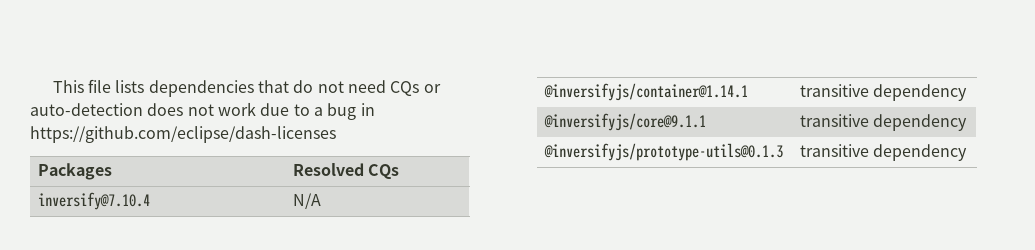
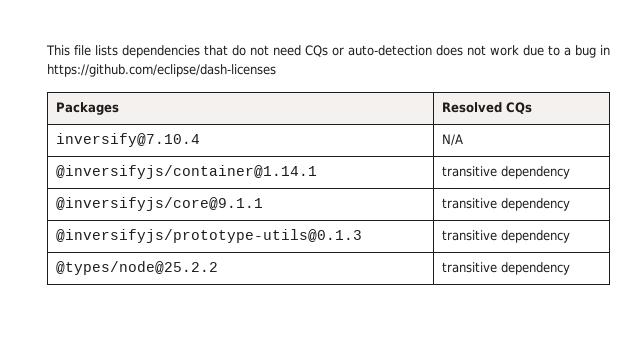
+ @types/node@25.2.2 | transitive dependency

